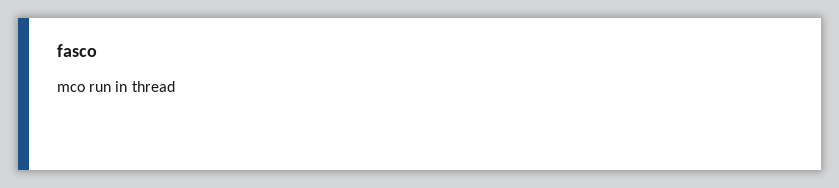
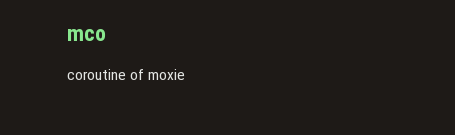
- fasco
- mco run in thread
+ mco
+ coroutine of moxie

